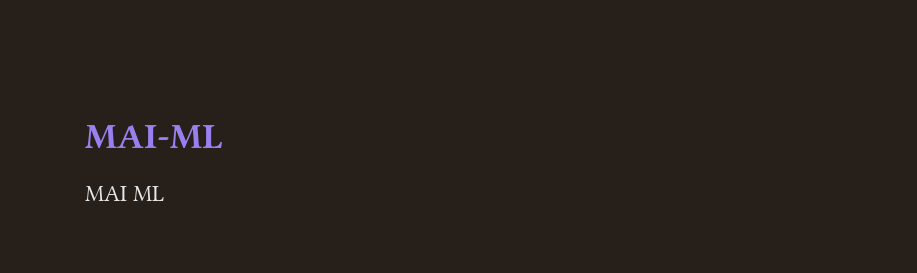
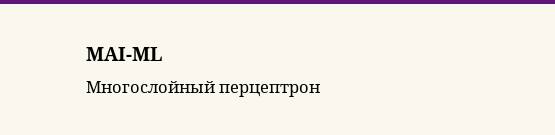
- MAI ML
+ Многослойный перцептрон

